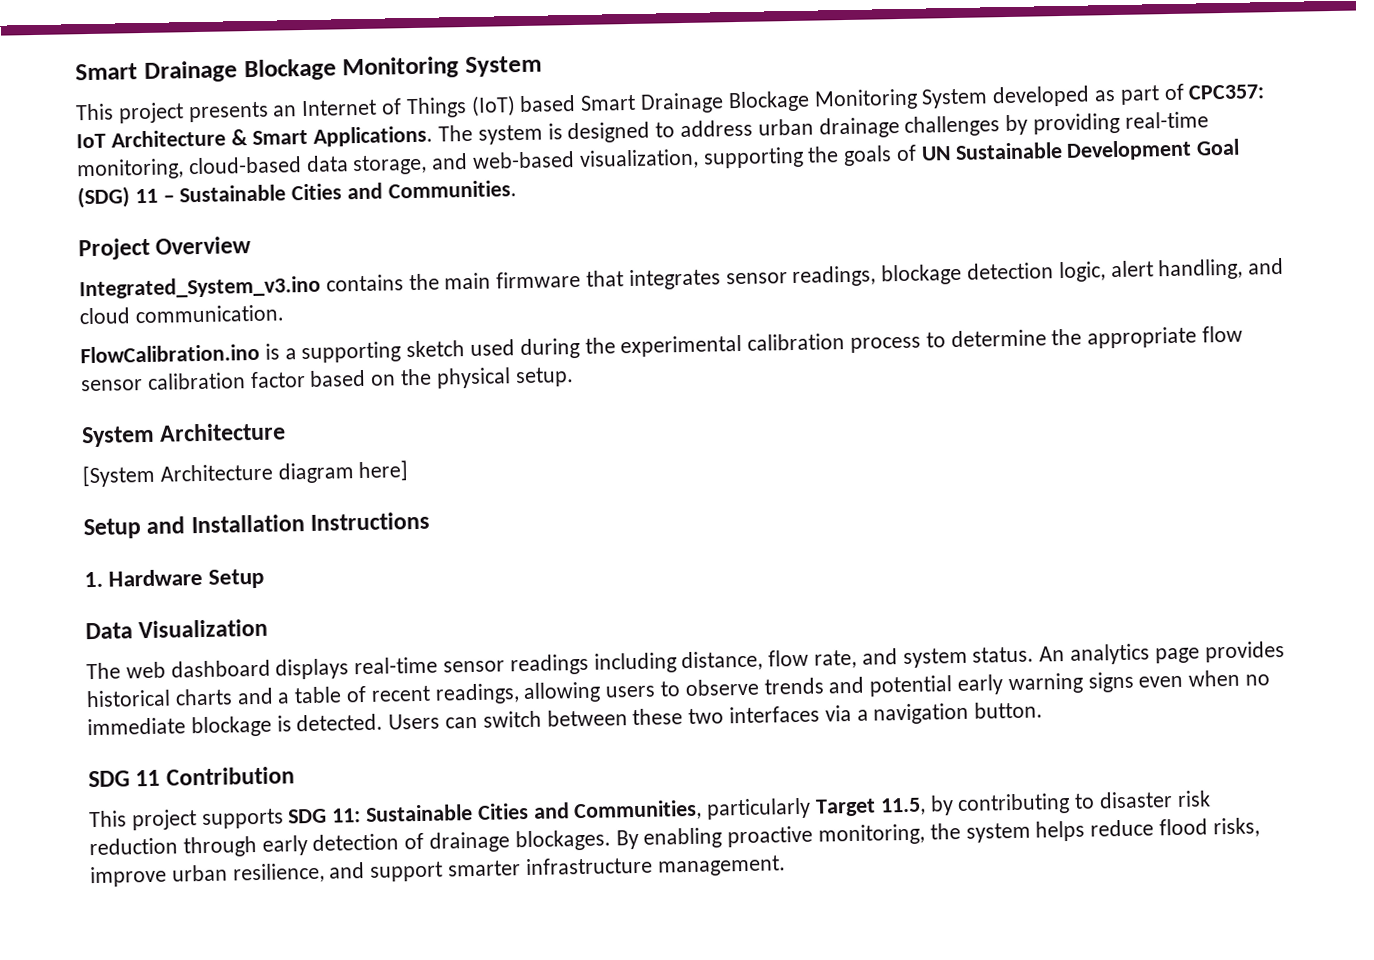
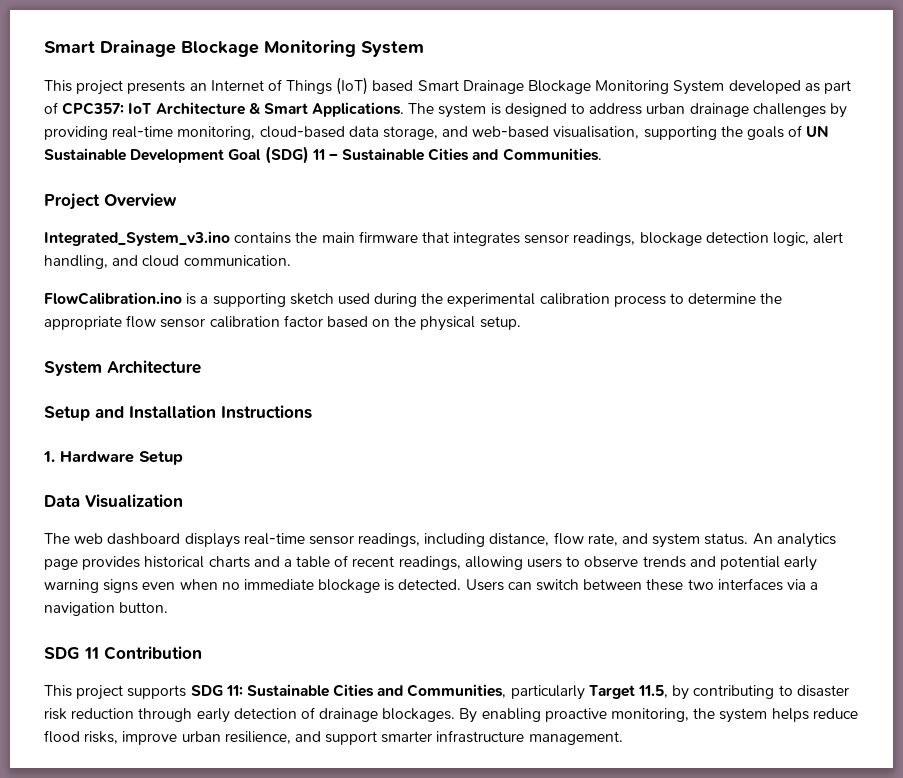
- The system is designed to address urban drainage challenges by providing real-time monitoring, cloud-based data storage, and web-based visualization, supporting the goals of UN Sustainable Development Goal (SDG) 11 – Sustainable Cities and Communities.
+ The system is designed to address urban drainage challenges by providing real-time monitoring, cloud-based data storage, and web-based visualisation, supporting the goals of UN Sustainable Development Goal (SDG) 11 – Sustainable Cities and Communities.
- [System Architecture diagram here]
- The web dashboard displays real-time sensor readings including distance, flow rate, and system status.
+ The web dashboard displays real-time sensor readings, including distance, flow rate, and system status.

